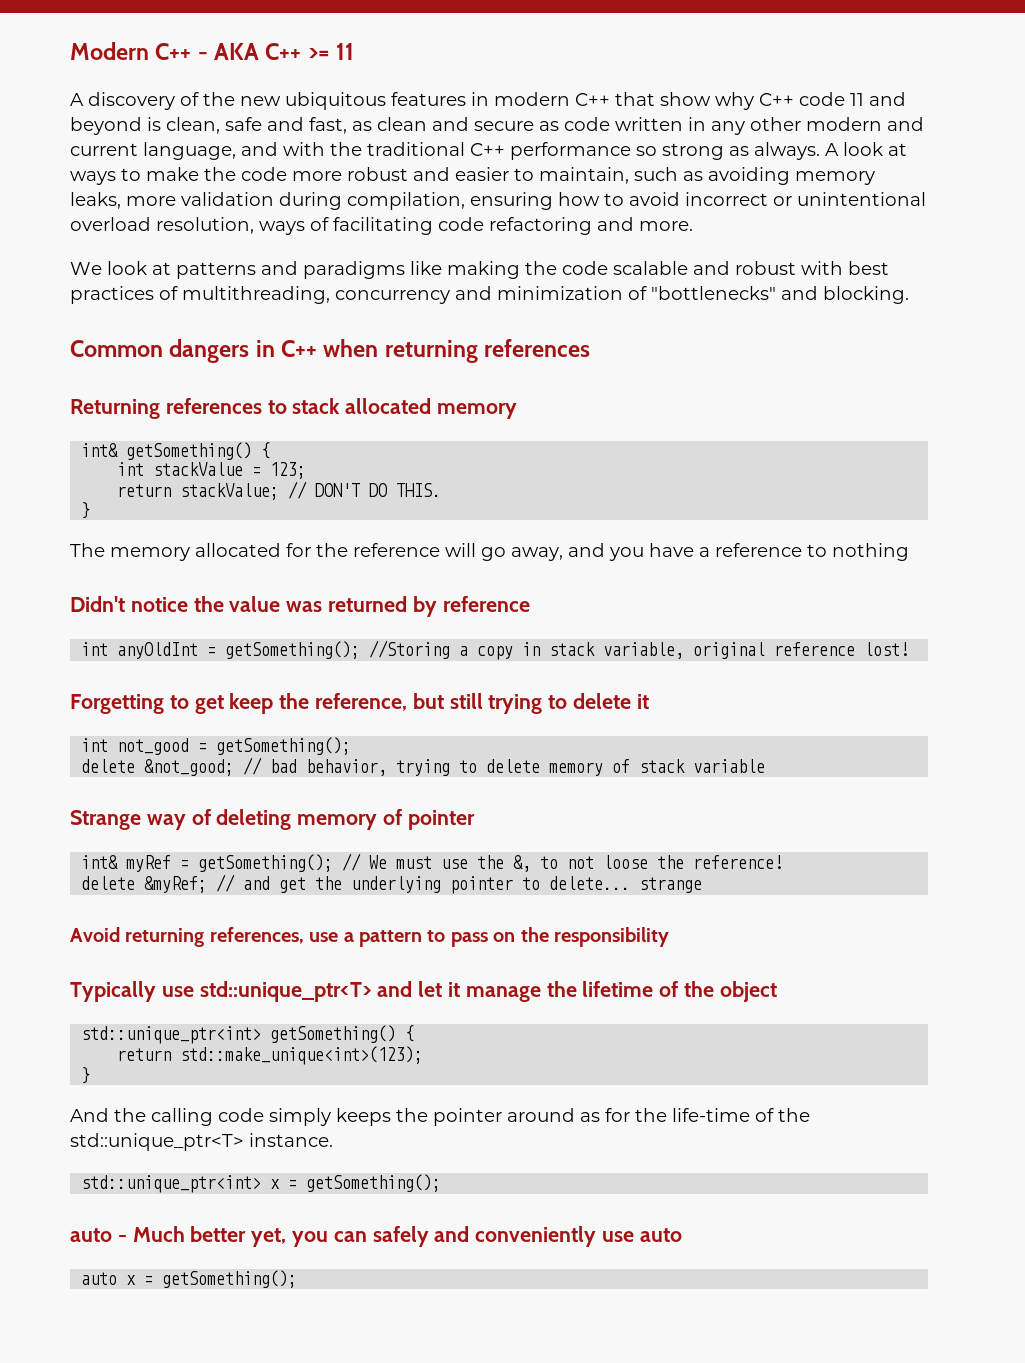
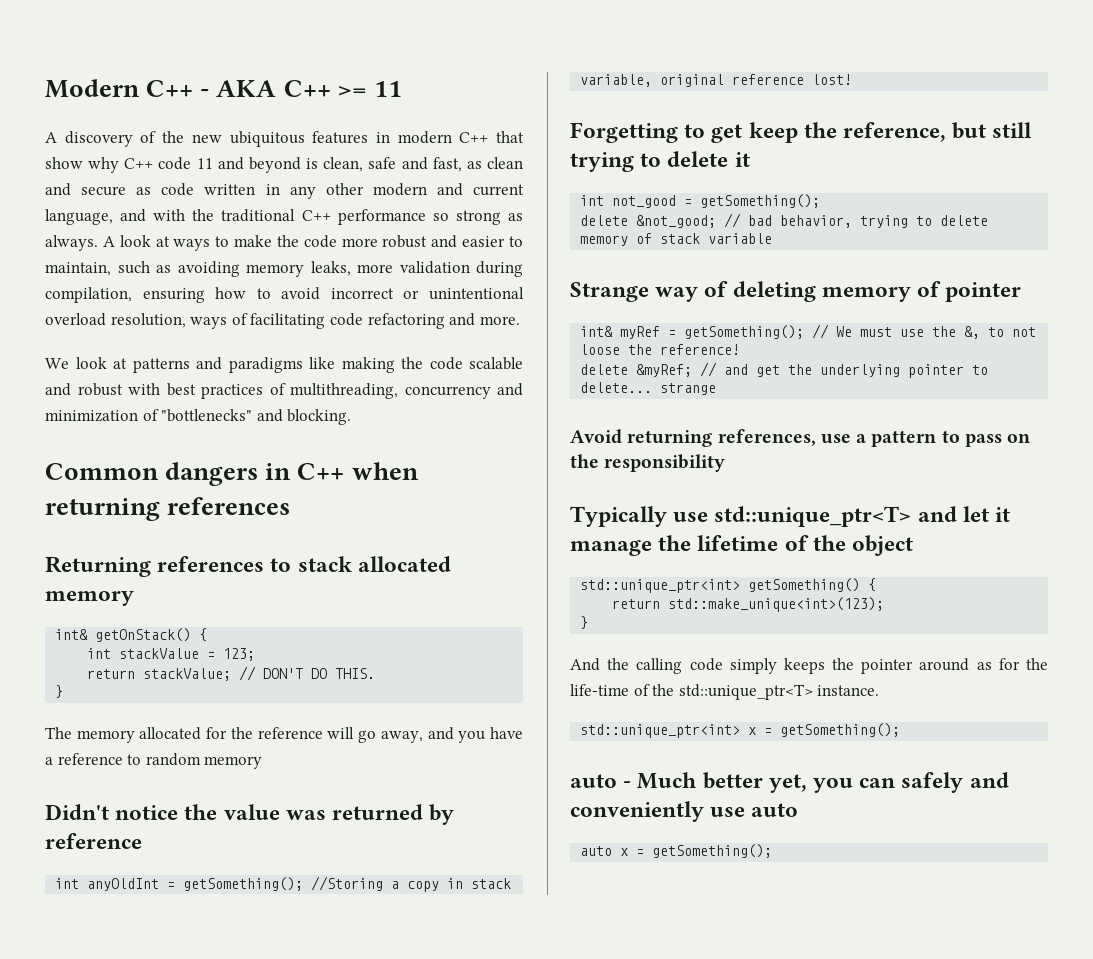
- int& getSomething() {
+ int& getOnStack() {
- The memory allocated for the reference will go away, and you have a reference to nothing
+ The memory allocated for the reference will go away, and you have a reference to random memory

